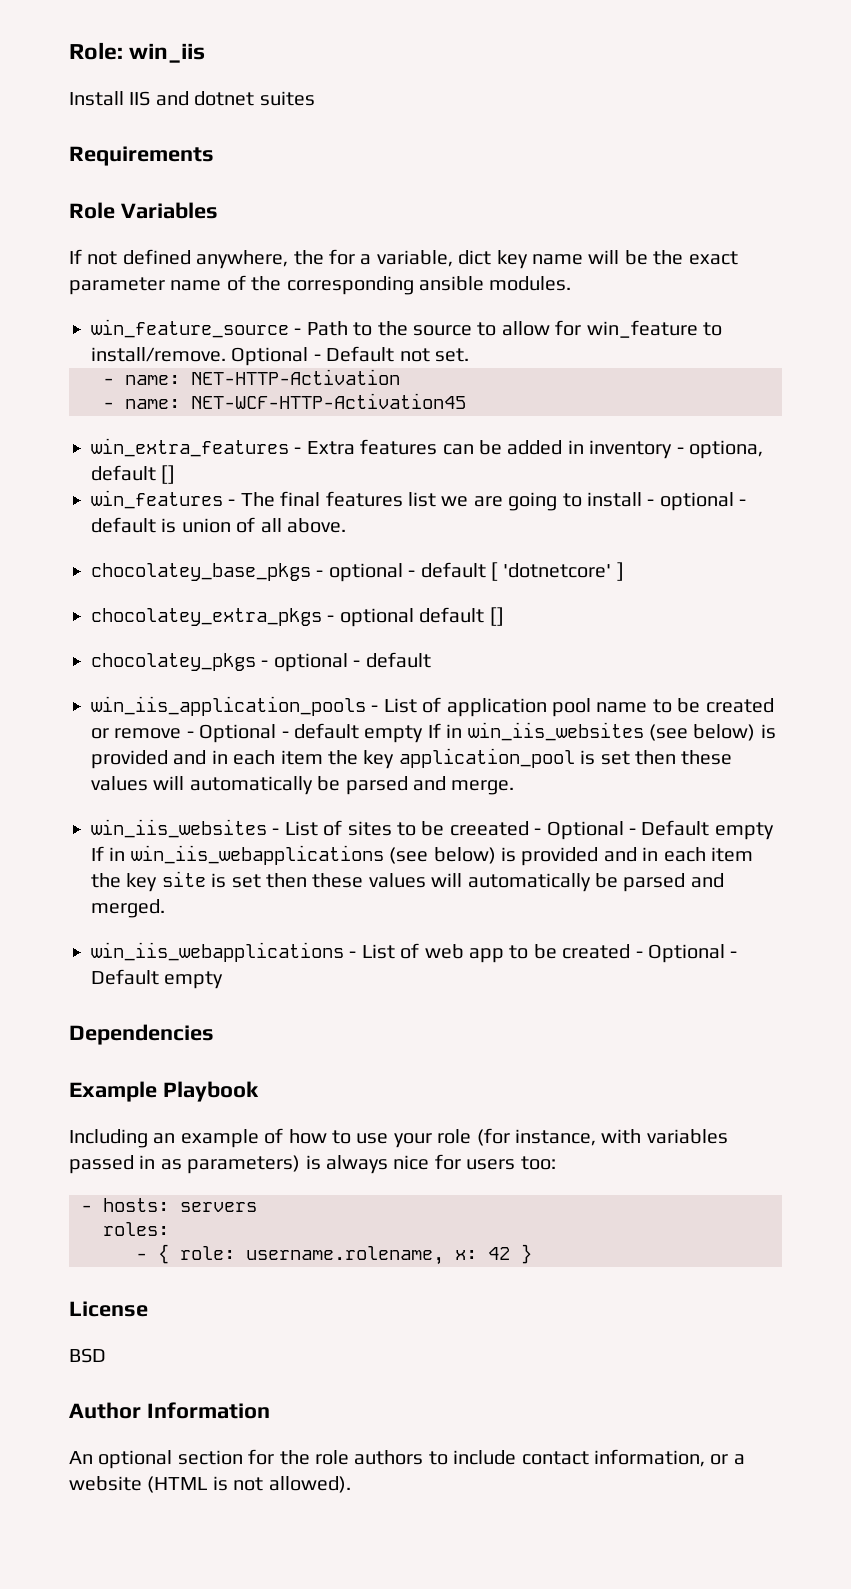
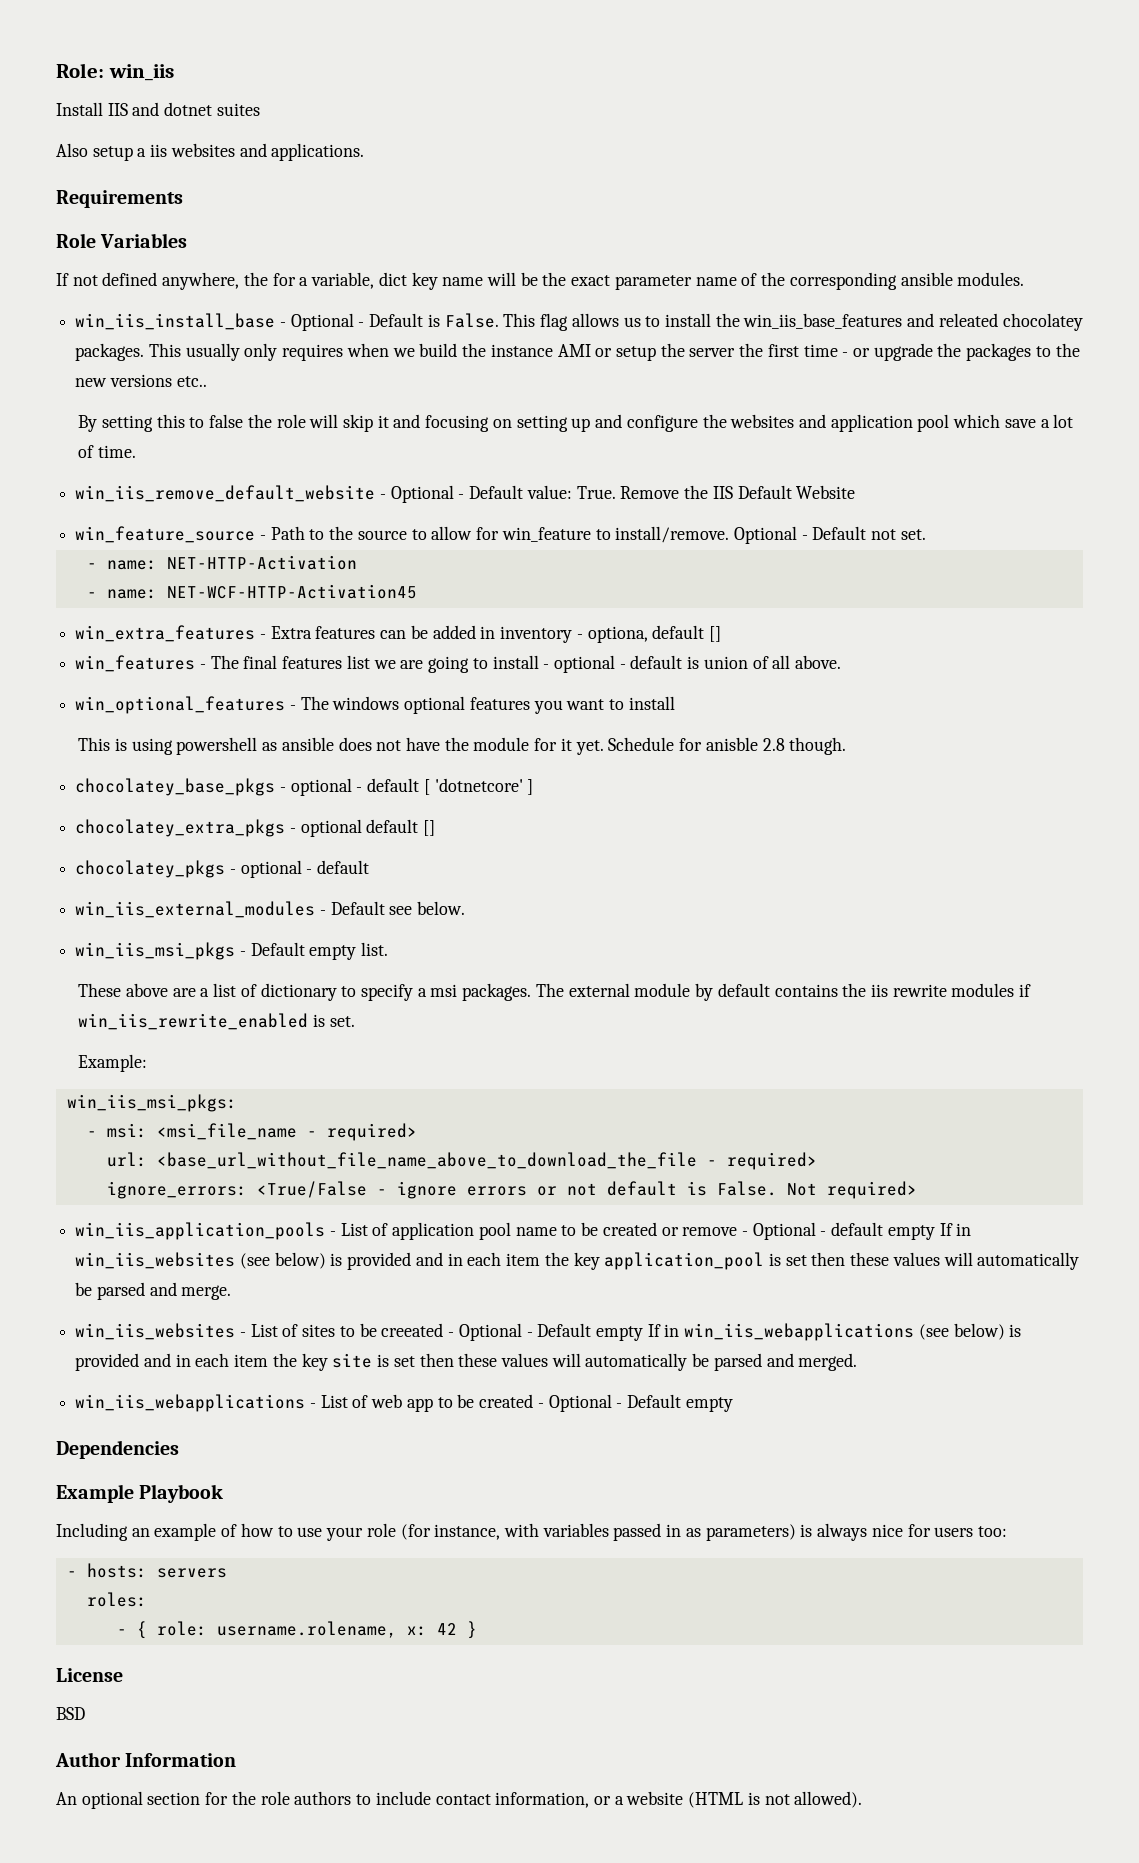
+ Also setup a iis websites and applications.
+ win_iis_install_base - Optional - Default is False. This flag allows us to install the win_iis_base_features and releated chocolatey packages. This usually only requires when we build the instance AMI or setup the server the first time - or upgrade the packages to the new versions etc..
+ By setting this to false the role will skip it and focusing on setting up and configure the websites and application pool which save a lot of time.
+ win_iis_remove_default_website - Optional - Default value: True. Remove the IIS Default Website
+ win_optional_features - The windows optional features you want to install
+ This is using powershell as ansible does not have the module for it yet. Schedule for anisble 2.8 though.
+ win_iis_external_modules - Default see below.
+ win_iis_msi_pkgs - Default empty list.
+ These above are a list of dictionary to specify a msi packages. The external module by default contains the iis rewrite modules if win_iis_rewrite_enabled is set.
+ Example:
+ win_iis_msi_pkgs:
+ - msi: <msi_file_name - required>
+ url: <base_url_without_file_name_above_to_download_the_file - required>
+ ignore_errors: <True/False - ignore errors or not default is False. Not required>

